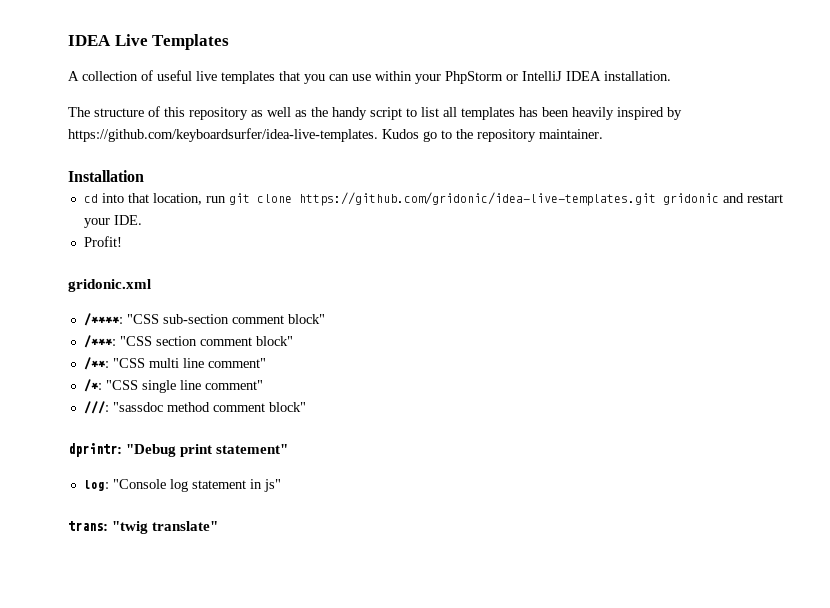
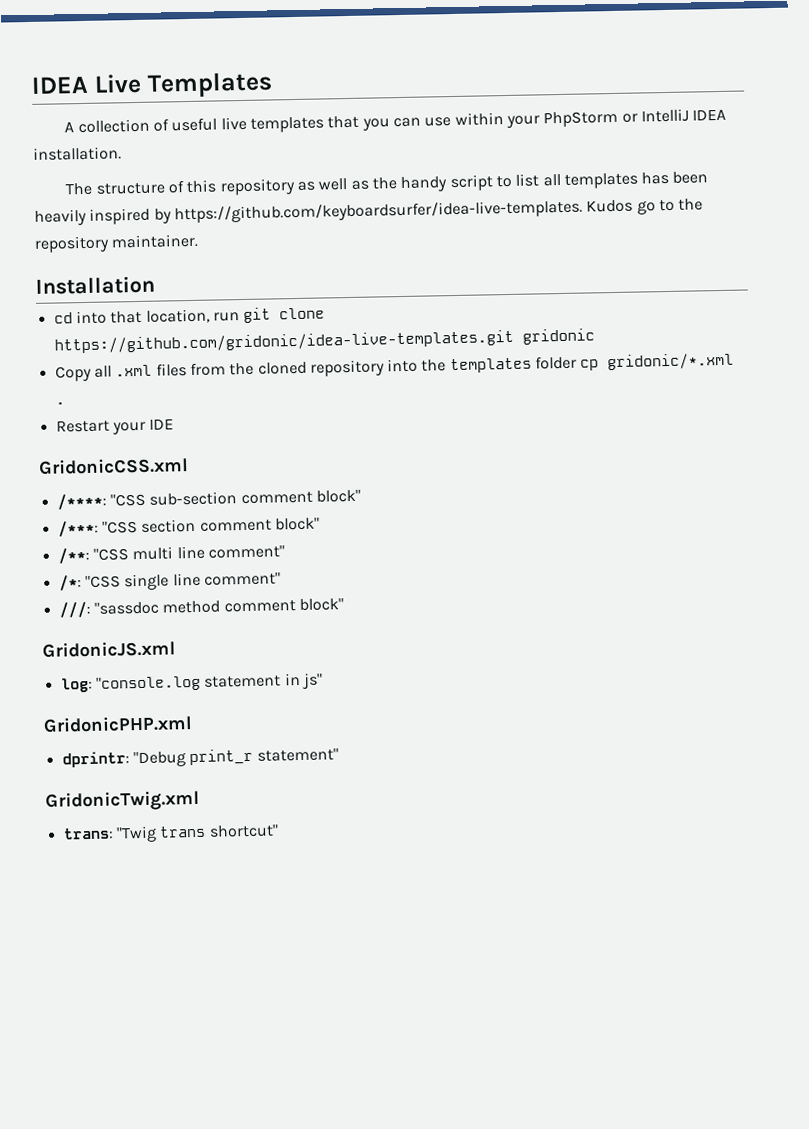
- cd into that location, run git clone https://github.com/gridonic/idea-live-templates.git gridonic and restart your IDE.
- Profit!
- gridonic.xml
+ cd into that location, run git clone https://github.com/gridonic/idea-live-templates.git gridonic
+ Copy all .xml files from the cloned repository into the templates folder cp gridonic/*.xml .
+ Restart your IDE
+ GridonicCSS.xml
- dprintr: "Debug print statement"
+ GridonicJS.xml
- log: "Console log statement in js"
+ log: "console.log statement in js"
- trans: "twig translate"
+ GridonicPHP.xml
+ dprintr: "Debug print_r statement"
+ GridonicTwig.xml
+ trans: "Twig trans shortcut"

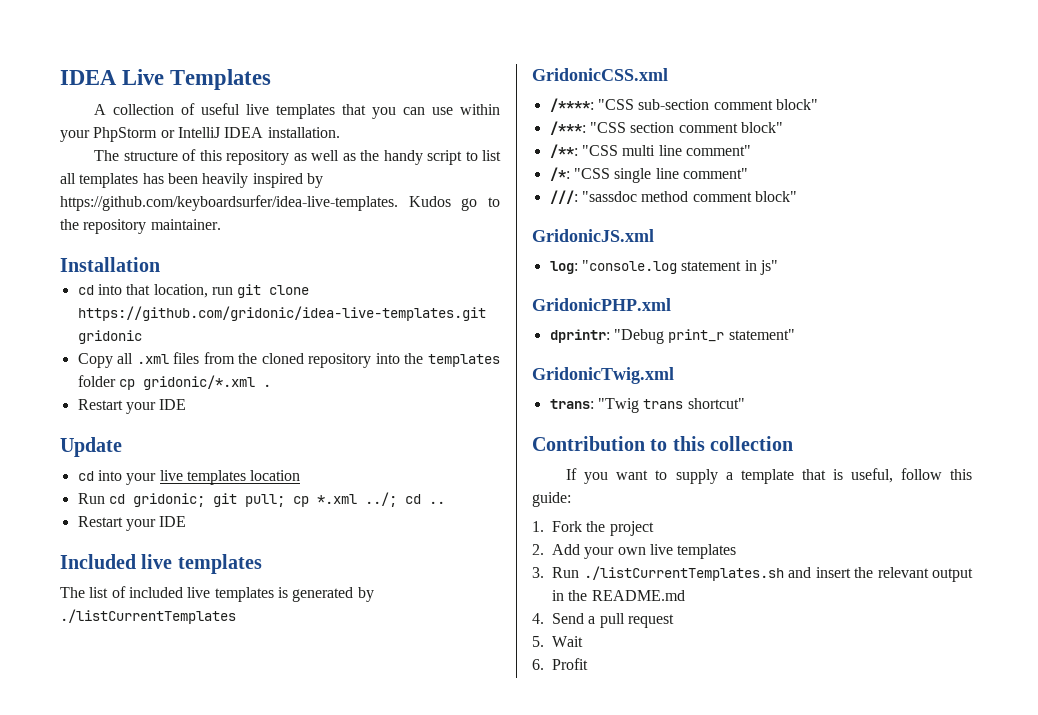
+ Update
+ cd into your live templates location
+ Run cd gridonic; git pull; cp *.xml ../; cd ..
+ Restart your IDE
+ Included live templates
+ The list of included live templates is generated by ./listCurrentTemplates
+ Contribution to this collection
+ If you want to supply a template that is useful, follow this guide:
+ 1. Fork the project
+ 2. Add your own live templates
+ 3. Run ./listCurrentTemplates.sh and insert the relevant output in the README.md
+ 4. Send a pull request
+ 5. Wait
+ 6. Profit

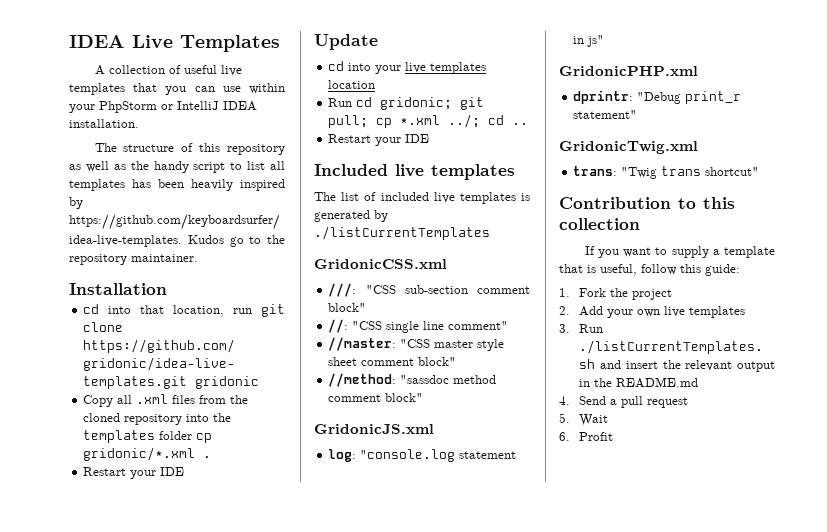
- /****: "CSS sub-section comment block"
+ ///: "CSS sub-section comment block"
- /***: "CSS section comment block"
- /**: "CSS multi line comment"
- /*: "CSS single line comment"
- ///: "sassdoc method comment block"
+ //: "CSS single line comment"
+ //master: "CSS master style sheet comment block"
+ //method: "sassdoc method comment block"

